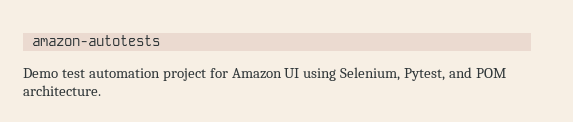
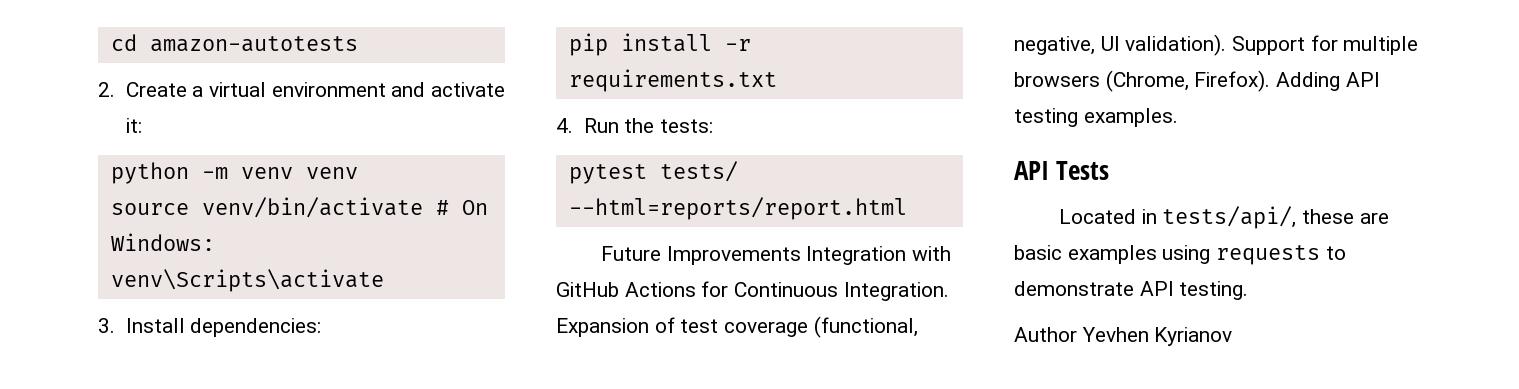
- amazon-autotests
+ cd amazon-autotests
- Demo test automation project for Amazon UI using Selenium, Pytest, and POM architecture.
+ 2. Create a virtual environment and activate it:
+ python -m venv venv
+ source venv/bin/activate # On Windows: venv\Scripts\activate
+ 3. Install dependencies:
+ pip install -r requirements.txt
+ 4. Run the tests:
+ pytest tests/ --html=reports/report.html
+ Future Improvements Integration with GitHub Actions for Continuous Integration. Expansion of test coverage (functional, negative, UI validation). Support for multiple browsers (Chrome, Firefox). Adding API testing examples.
+ API Tests
+ Located in tests/api/, these are basic examples using requests to demonstrate API testing.
+ Author Yevhen Kyrianov

